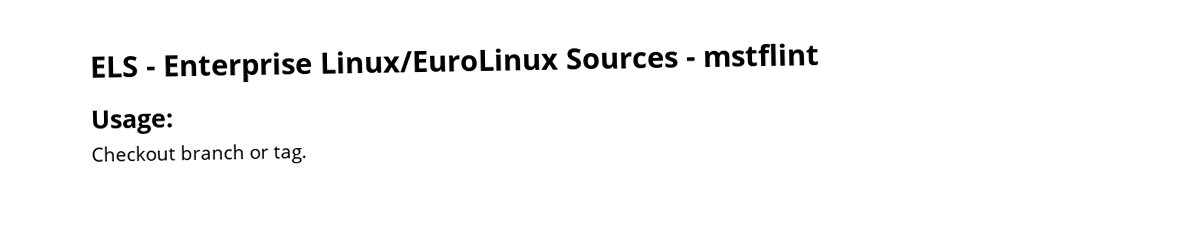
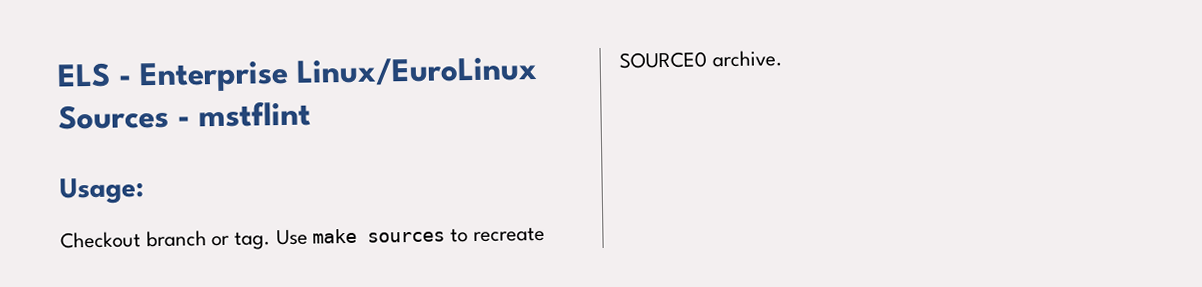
+ Use make sources to recreate SOURCE0 archive.

